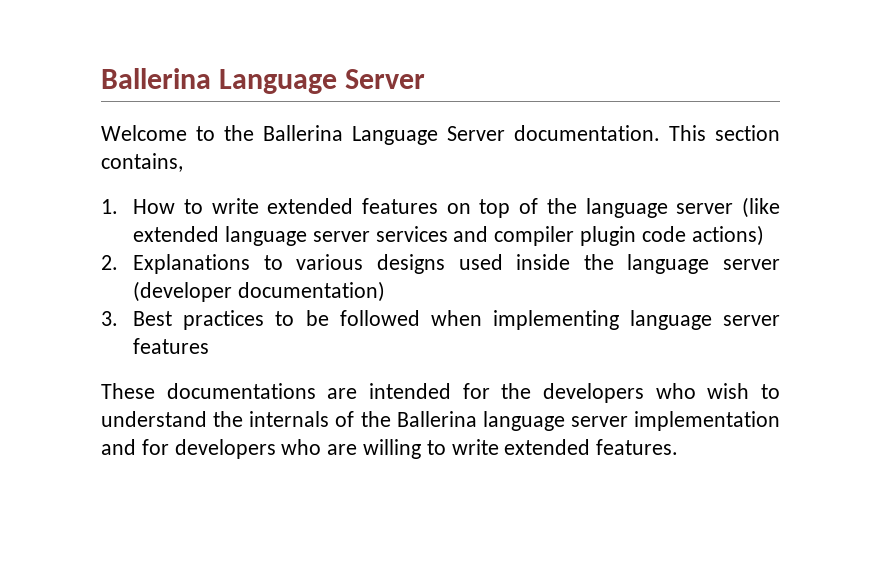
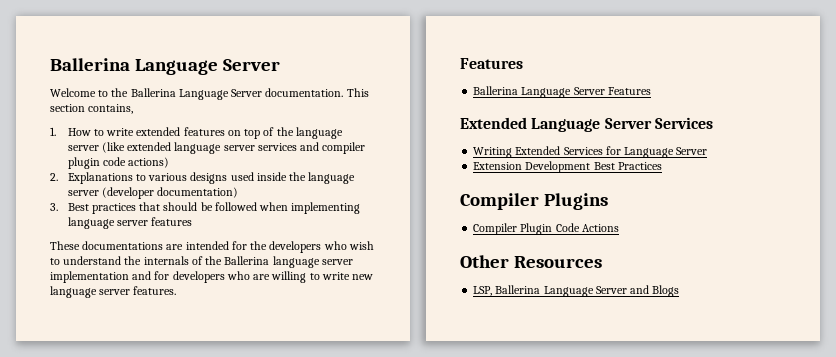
- 3. Best practices to be followed when implementing language server features
+ 3. Best practices that should be followed when implementing language server features
- These documentations are intended for the developers who wish to understand the internals of the Ballerina language server implementation and for developers who are willing to write extended features.
+ These documentations are intended for the developers who wish to understand the internals of the Ballerina language server implementation and for developers who are willing to write new language server features.
+ Features
+ Ballerina Language Server Features
+ Extended Language Server Services
+ Writing Extended Services for Language Server
+ Extension Development Best Practices
+ Compiler Plugins
+ Compiler Plugin Code Actions
+ Other Resources
+ LSP, Ballerina Language Server and Blogs

